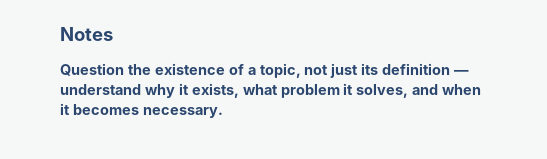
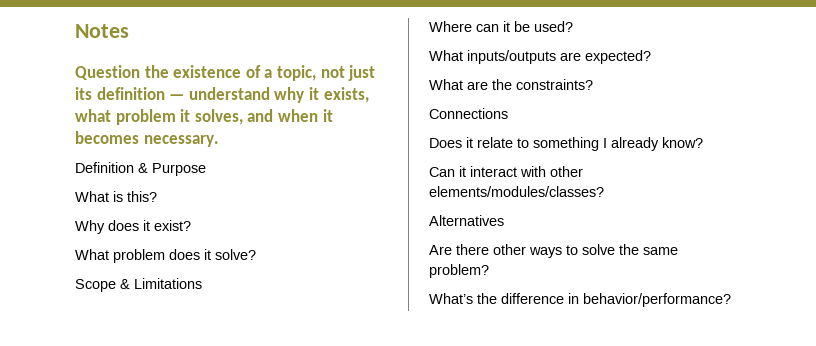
+ Definition & Purpose
+ What is this?
+ Why does it exist?
+ What problem does it solve?
+ Scope & Limitations
+ Where can it be used?
+ What inputs/outputs are expected?
+ What are the constraints?
+ Connections
+ Does it relate to something I already know?
+ Can it interact with other elements/modules/classes?
+ Alternatives
+ Are there other ways to solve the same problem?
+ What’s the difference in behavior/performance?

